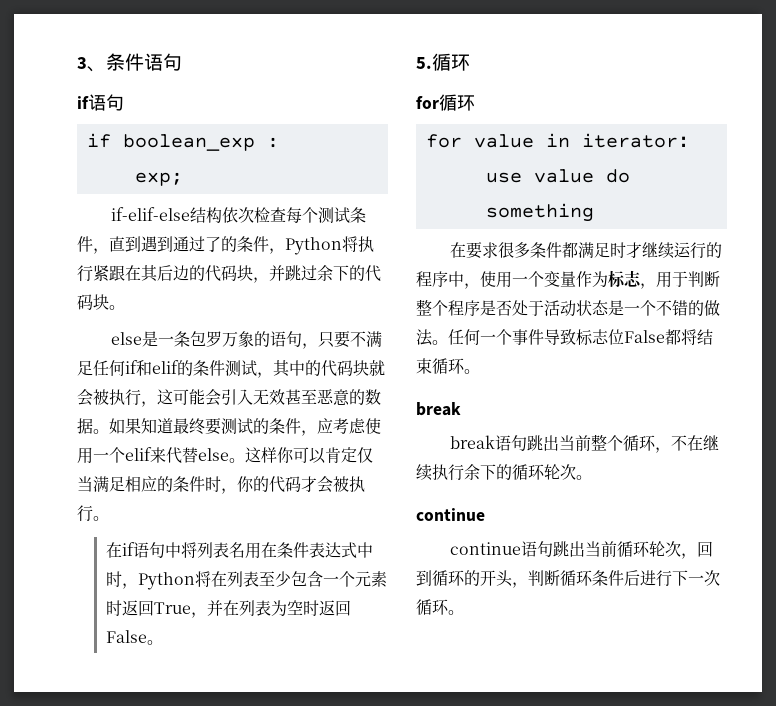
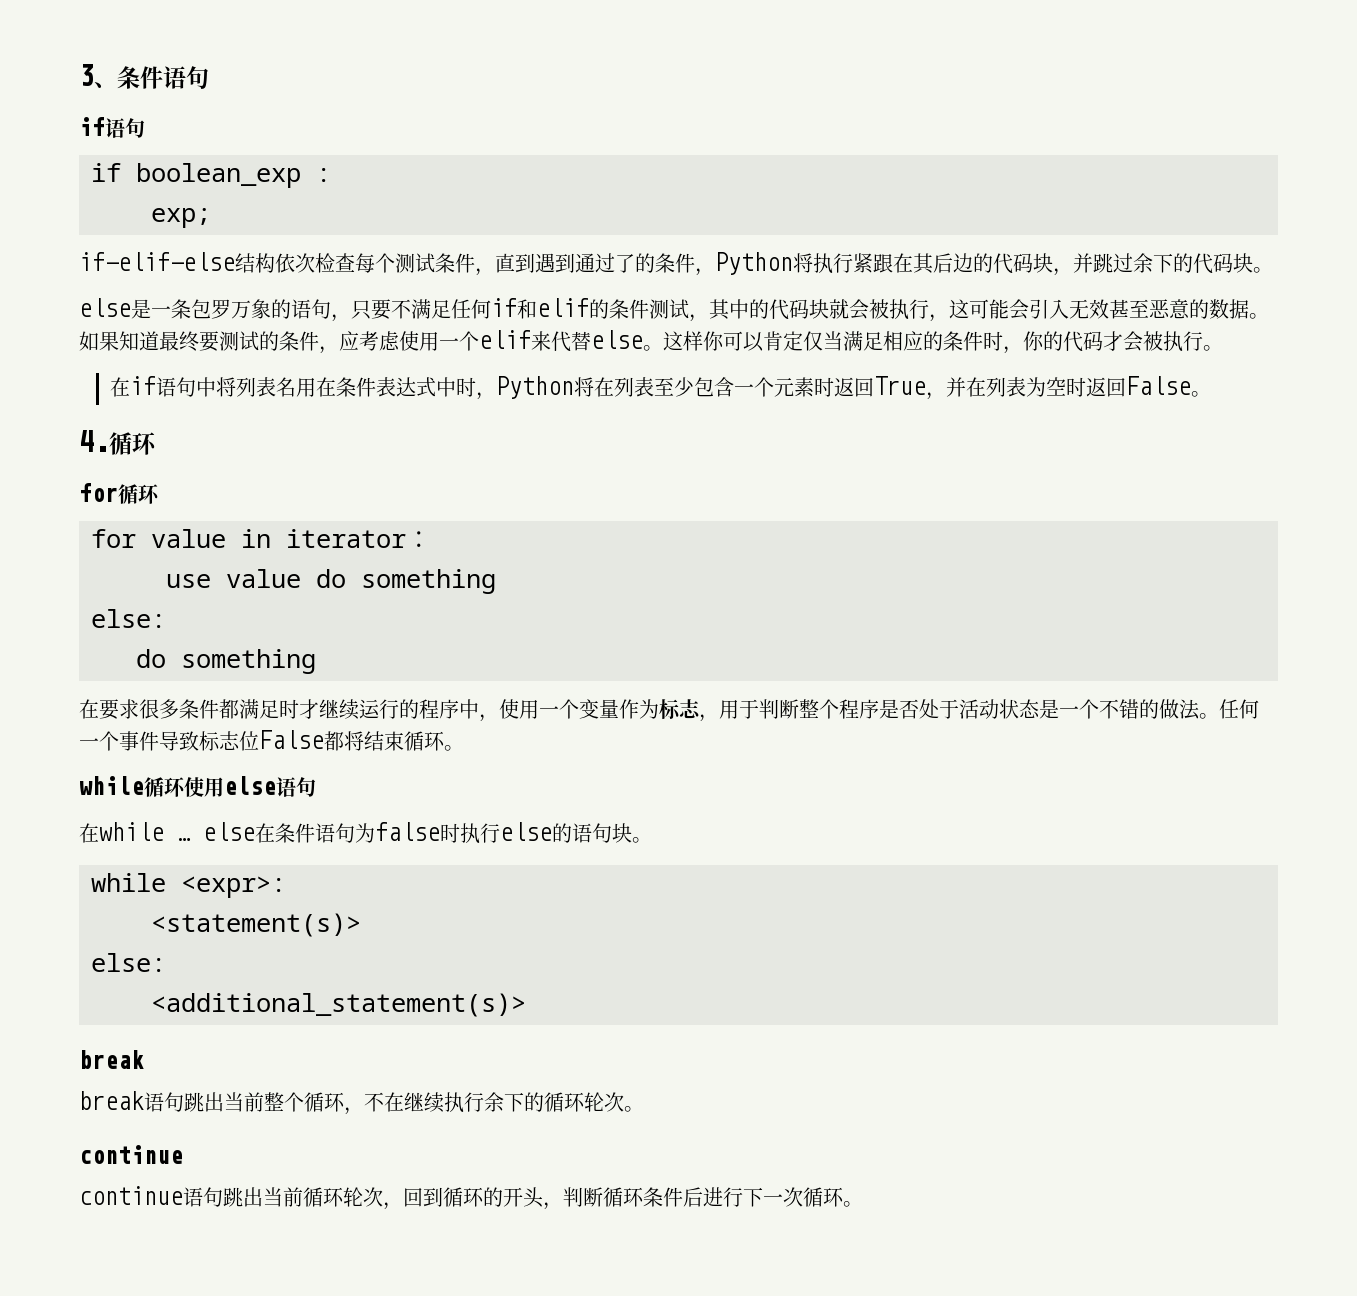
- 5.循环
+ 4.循环
  use value do something
+ else:
+ do something
+ while循环使用else语句
+ 在while … else在条件语句为false时执行else的语句块。
+ while <expr>:
+ <statement(s)>
+ else:
+ <additional_statement(s)>

